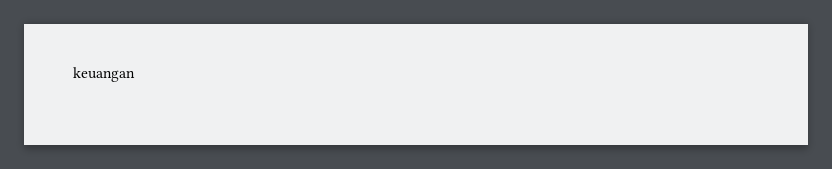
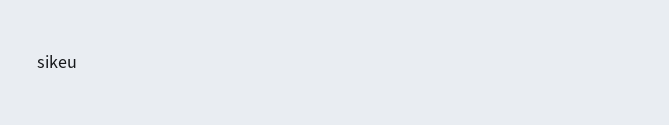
- keuangan
+ sikeu

